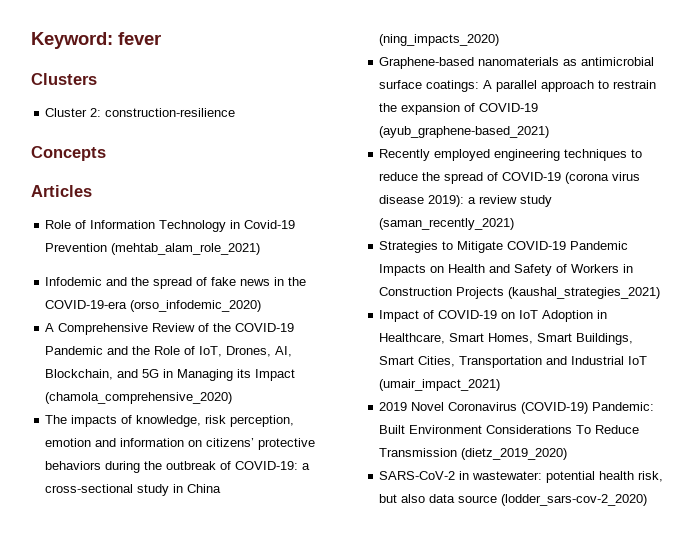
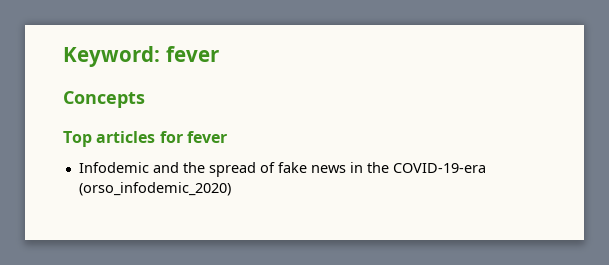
- Clusters
- Cluster 2: construction-resilience
  Concepts
- Articles
- Role of Information Technology in Covid-19 Prevention (mehtab_alam_role_2021)
+ Top articles for fever
- A Comprehensive Review of the COVID-19 Pandemic and the Role of IoT, Drones, AI, Blockchain, and 5G in Managing its Impact (chamola_comprehensive_2020)
- The impacts of knowledge, risk perception, emotion and information on citizens’ protective behaviors during the outbreak of COVID-19: a cross-sectional study in China (ning_impacts_2020)
- Graphene-based nanomaterials as antimicrobial surface coatings: A parallel approach to restrain the expansion of COVID-19 (ayub_graphene-based_2021)
- Recently employed engineering techniques to reduce the spread of COVID-19 (corona virus disease 2019): a review study (saman_recently_2021)
- Strategies to Mitigate COVID-19 Pandemic Impacts on Health and Safety of Workers in Construction Projects (kaushal_strategies_2021)
- Impact of COVID-19 on IoT Adoption in Healthcare, Smart Homes, Smart Buildings, Smart Cities, Transportation and Industrial IoT (umair_impact_2021)
- 2019 Novel Coronavirus (COVID-19) Pandemic: Built Environment Considerations To Reduce Transmission (dietz_2019_2020)
- SARS-CoV-2 in wastewater: potential health risk, but also data source (lodder_sars-cov-2_2020)

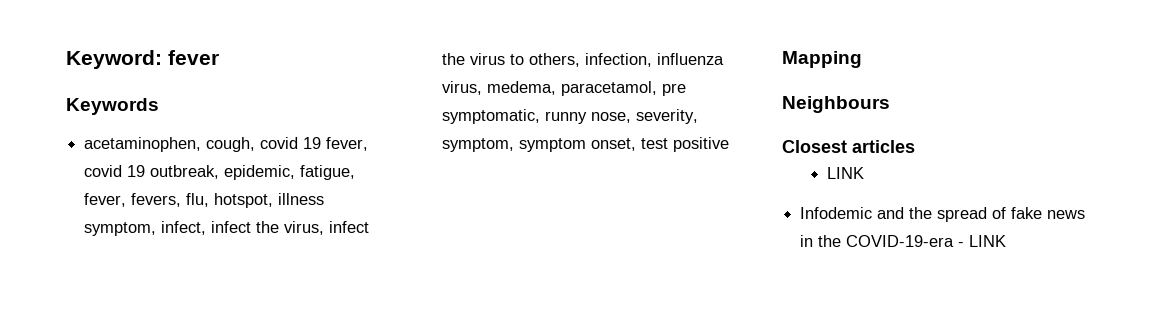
- Concepts
- Top articles for fever
+ Keywords
+ acetaminophen, cough, covid 19 fever, covid 19 outbreak, epidemic, fatigue, fever, fevers, flu, hotspot, illness symptom, infect, infect the virus, infect the virus to others, infection, influenza virus, medema, paracetamol, pre symptomatic, runny nose, severity, symptom, symptom onset, test positive
+ Mapping
+ Neighbours
+ Closest articles
+ LINK
- Infodemic and the spread of fake news in the COVID-19-era (orso_infodemic_2020)
+ Infodemic and the spread of fake news in the COVID-19-era - LINK

